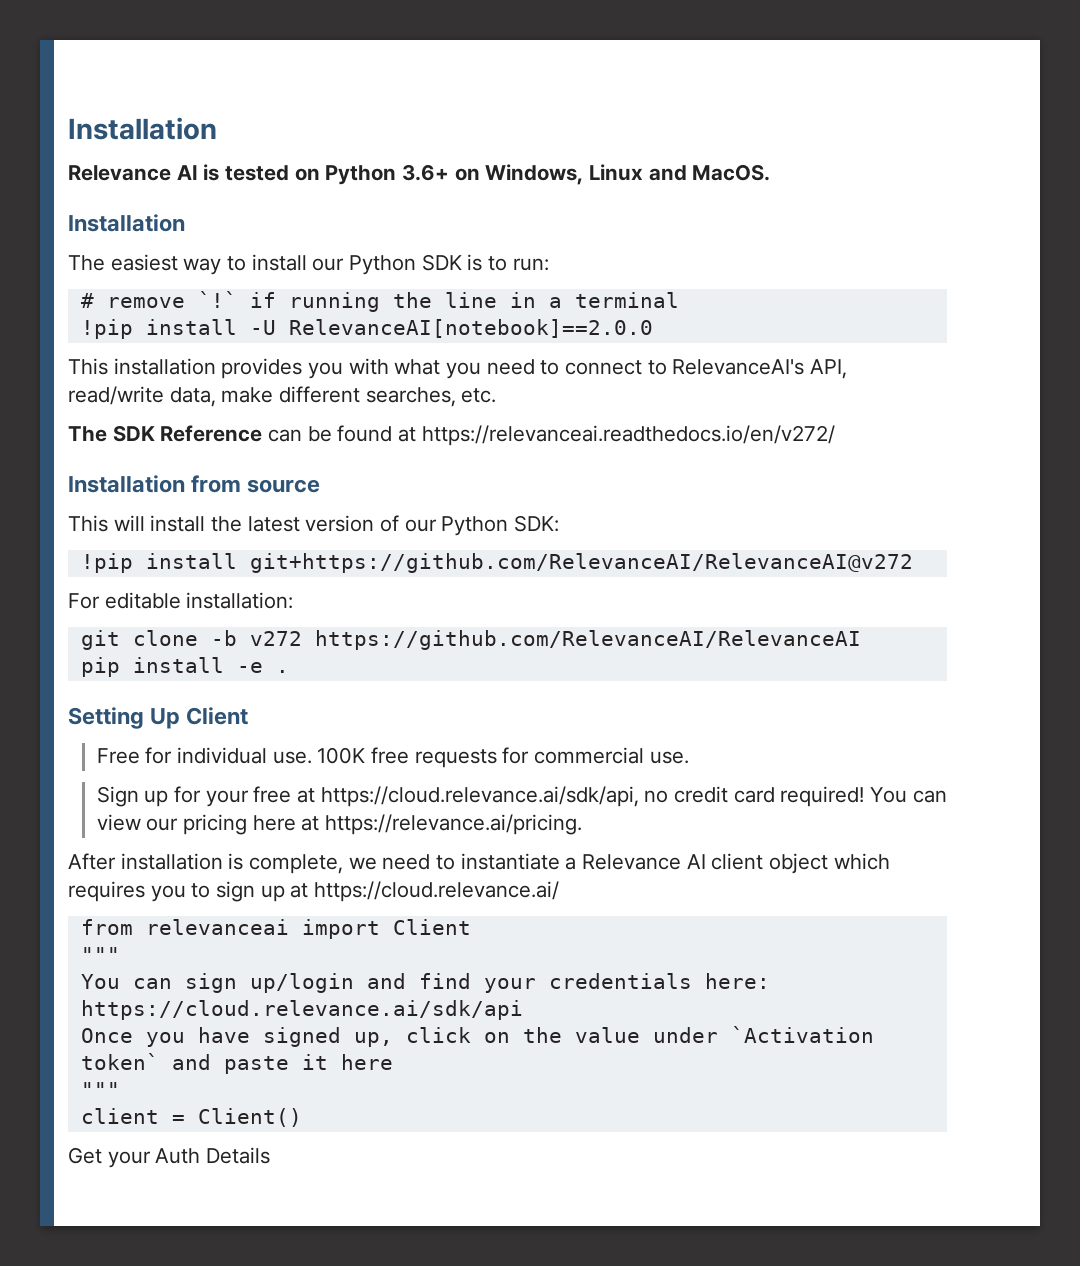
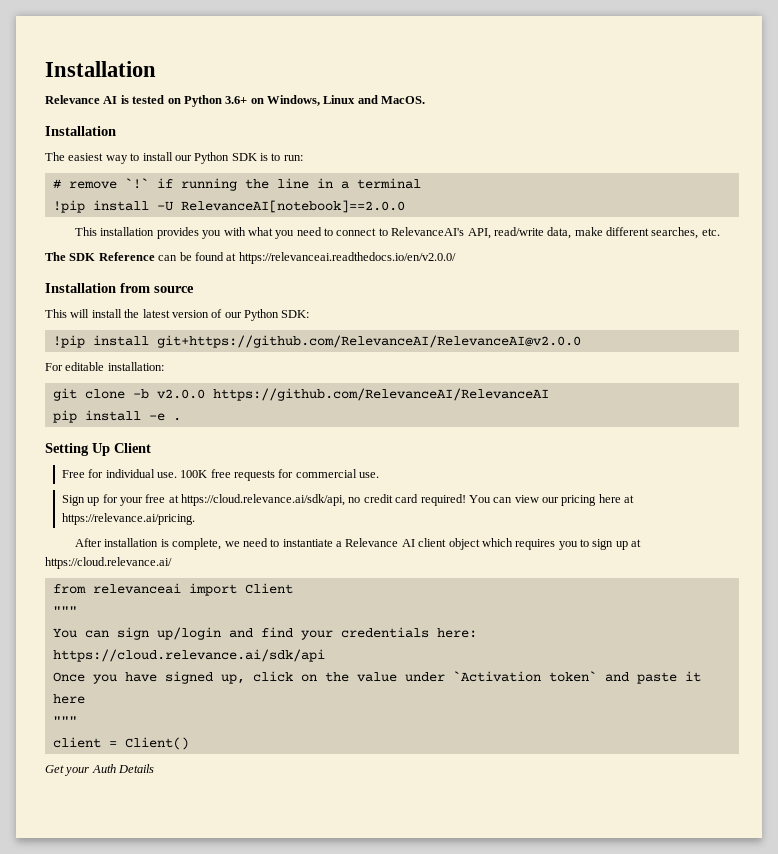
- The SDK Reference can be found at https://relevanceai.readthedocs.io/en/v272/
+ The SDK Reference can be found at https://relevanceai.readthedocs.io/en/v2.0.0/
- !pip install git+https://github.com/RelevanceAI/RelevanceAI@v272
+ !pip install git+https://github.com/RelevanceAI/RelevanceAI@v2.0.0
- git clone -b v272 https://github.com/RelevanceAI/RelevanceAI
+ git clone -b v2.0.0 https://github.com/RelevanceAI/RelevanceAI

